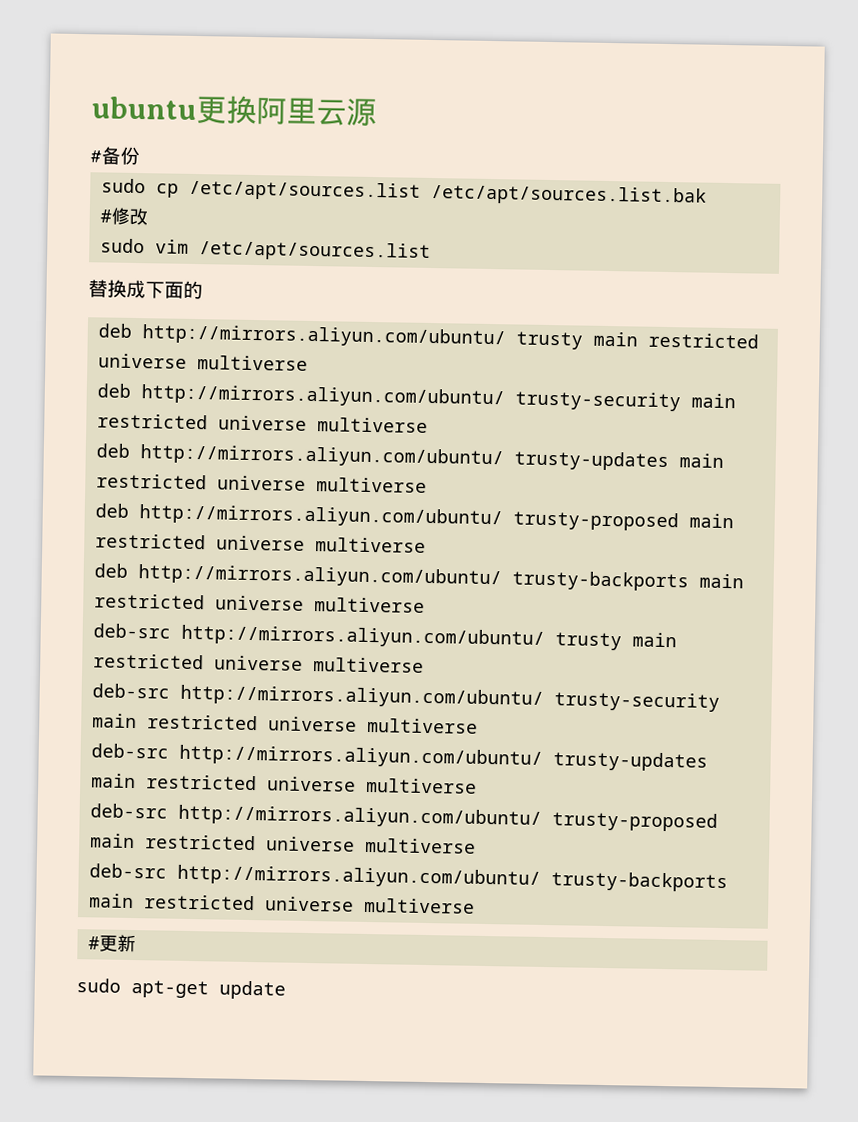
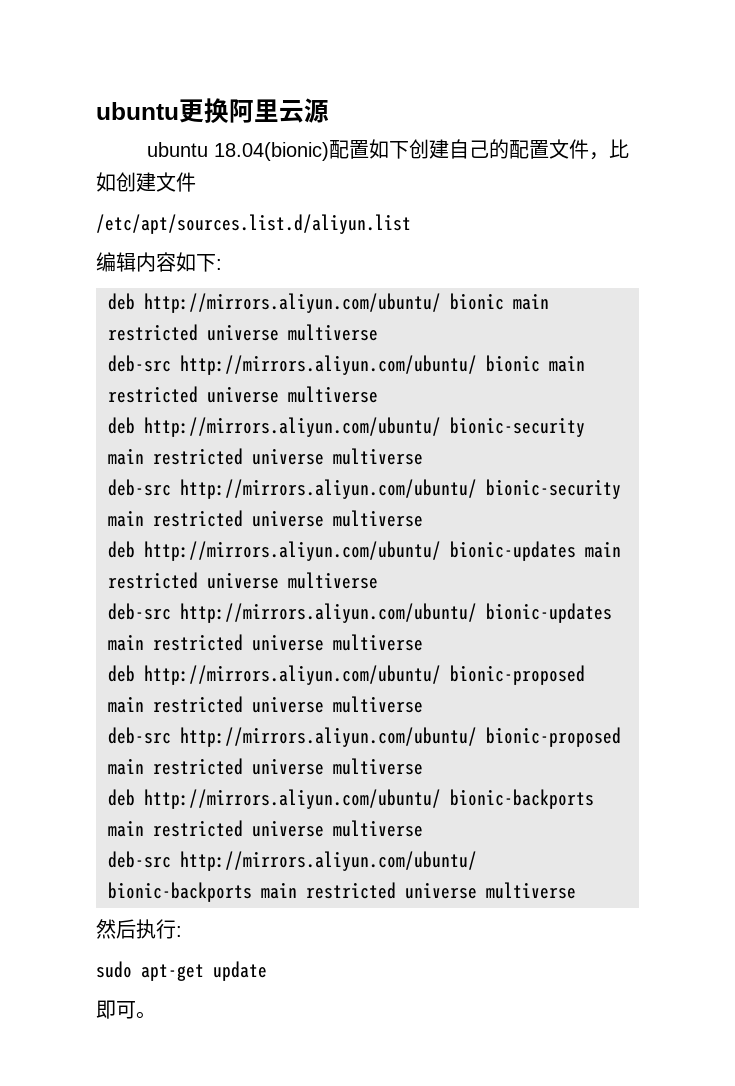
- #备份
- sudo cp /etc/apt/sources.list /etc/apt/sources.list.bak
- #修改
- sudo vim /etc/apt/sources.list
- 替换成下面的
- deb http://mirrors.aliyun.com/ubuntu/ trusty main restricted universe multiverse
- deb http://mirrors.aliyun.com/ubuntu/ trusty-security main restricted universe multiverse
- deb http://mirrors.aliyun.com/ubuntu/ trusty-updates main restricted universe multiverse
- deb http://mirrors.aliyun.com/ubuntu/ trusty-proposed main restricted universe multiverse
- deb http://mirrors.aliyun.com/ubuntu/ trusty-backports main restricted universe multiverse
- deb-src http://mirrors.aliyun.com/ubuntu/ trusty main restricted universe multiverse
- deb-src http://mirrors.aliyun.com/ubuntu/ trusty-security main restricted universe multiverse
- deb-src http://mirrors.aliyun.com/ubuntu/ trusty-updates main restricted universe multiverse
- deb-src http://mirrors.aliyun.com/ubuntu/ trusty-proposed main restricted universe multiverse
- deb-src http://mirrors.aliyun.com/ubuntu/ trusty-backports main restricted universe multiverse
- #更新
+ ubuntu 18.04(bionic)配置如下创建自己的配置文件，比如创建文件
+ /etc/apt/sources.list.d/aliyun.list
+ 编辑内容如下:
+ deb http://mirrors.aliyun.com/ubuntu/ bionic main restricted universe multiverse
+ deb-src http://mirrors.aliyun.com/ubuntu/ bionic main restricted universe multiverse
+ deb http://mirrors.aliyun.com/ubuntu/ bionic-security main restricted universe multiverse
+ deb-src http://mirrors.aliyun.com/ubuntu/ bionic-security main restricted universe multiverse
+ deb http://mirrors.aliyun.com/ubuntu/ bionic-updates main restricted universe multiverse
+ deb-src http://mirrors.aliyun.com/ubuntu/ bionic-updates main restricted universe multiverse
+ deb http://mirrors.aliyun.com/ubuntu/ bionic-proposed main restricted universe multiverse
+ deb-src http://mirrors.aliyun.com/ubuntu/ bionic-proposed main restricted universe multiverse
+ deb http://mirrors.aliyun.com/ubuntu/ bionic-backports main restricted universe multiverse
+ deb-src http://mirrors.aliyun.com/ubuntu/ bionic-backports main restricted universe multiverse
+ 然后执行:
+ 即可。

